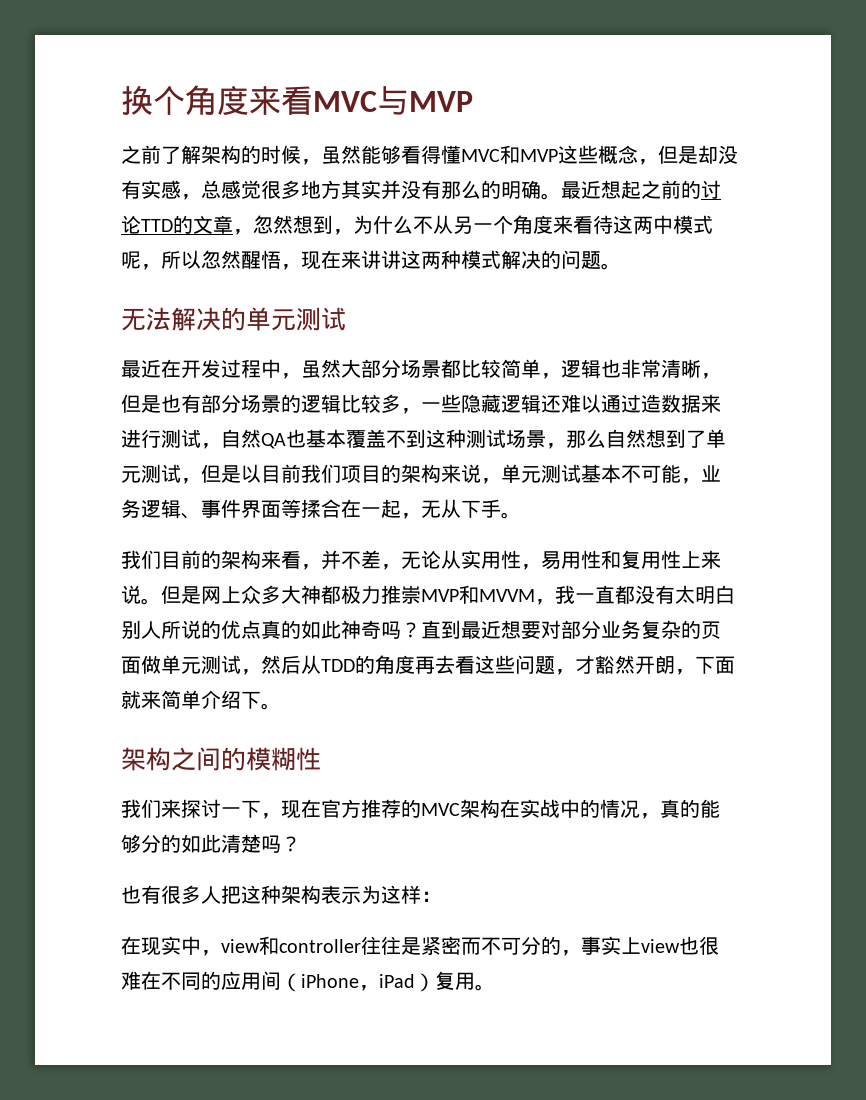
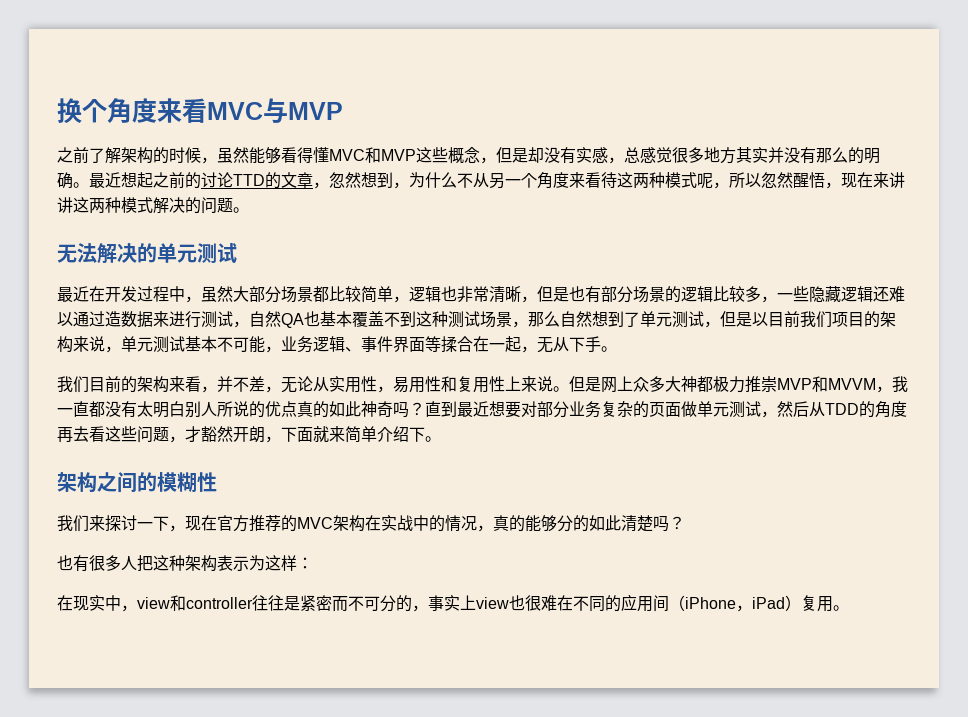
- 最近想起之前的讨论TTD的文章，忽然想到，为什么不从另一个角度来看待这两中模式呢，所以忽然醒悟，现在来讲讲这两种模式解决的问题。
+ 最近想起之前的讨论TTD的文章，忽然想到，为什么不从另一个角度来看待这两种模式呢，所以忽然醒悟，现在来讲讲这两种模式解决的问题。

